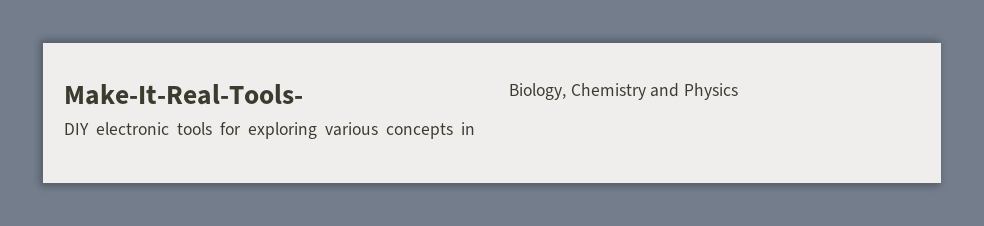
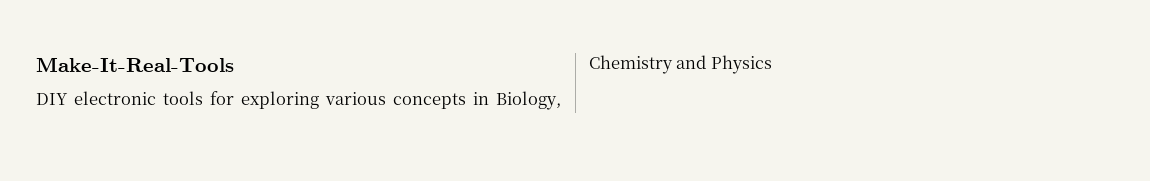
- Make-It-Real-Tools-
+ Make-It-Real-Tools

